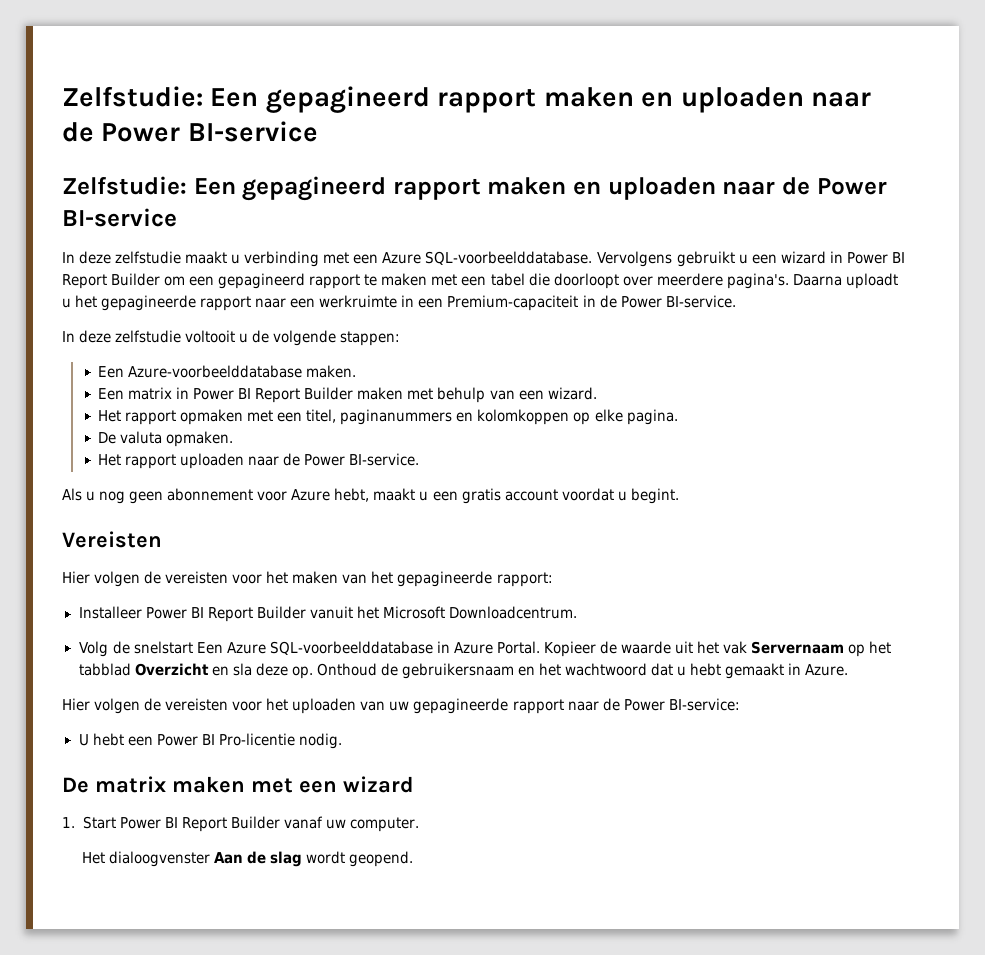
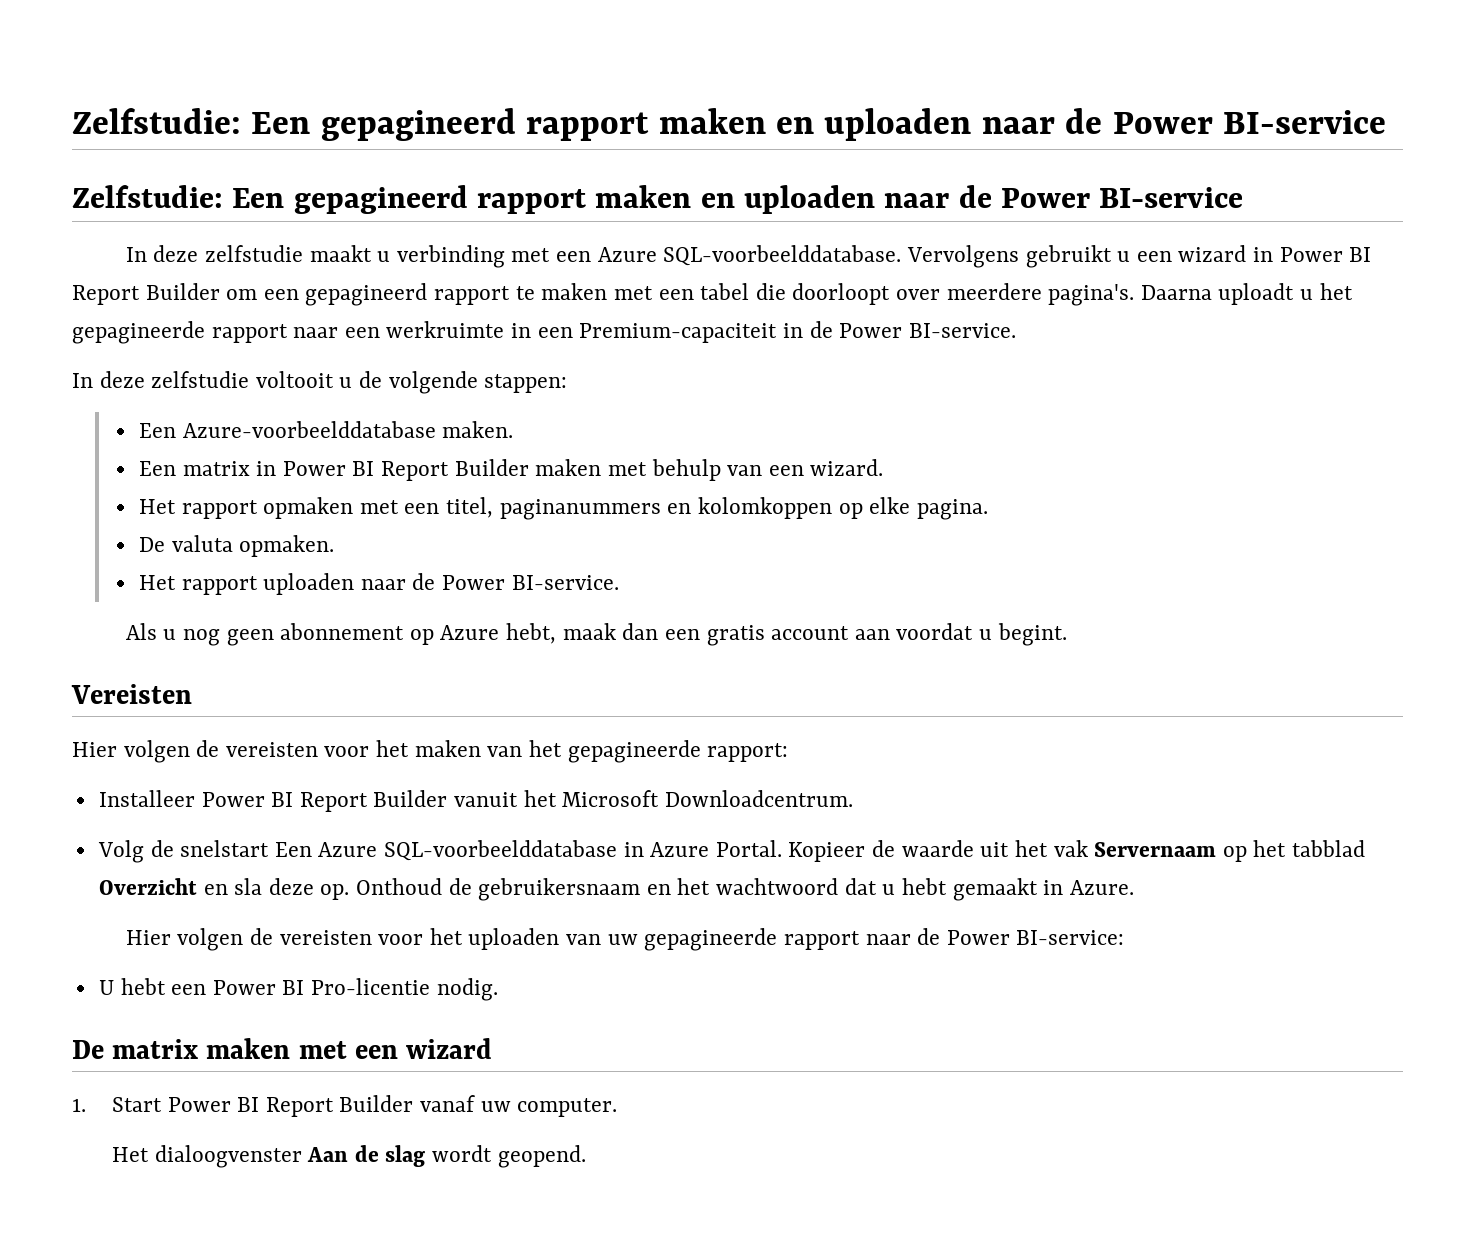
- Als u nog geen abonnement voor Azure hebt, maakt u een gratis account voordat u begint.
+ Als u nog geen abonnement op Azure hebt, maak dan een gratis account aan voordat u begint.

